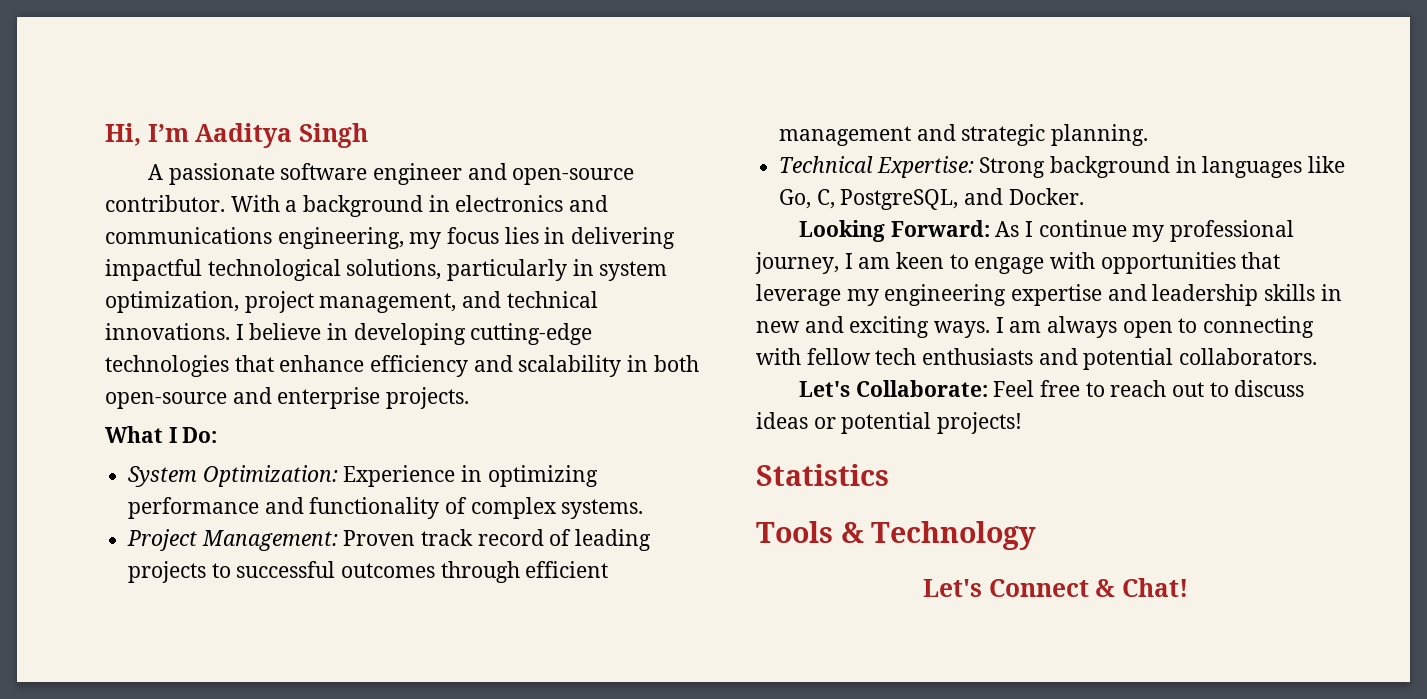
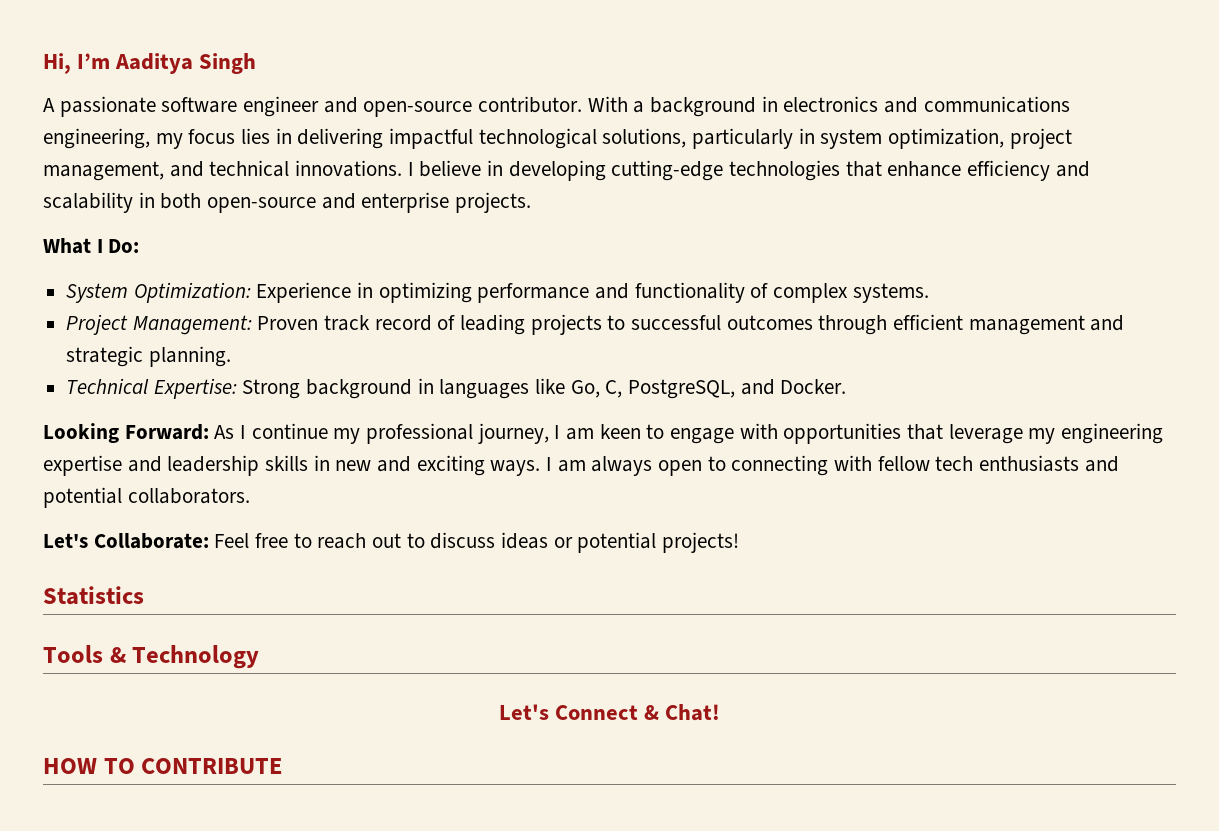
+ HOW TO CONTRIBUTE

